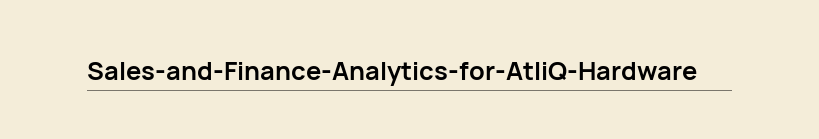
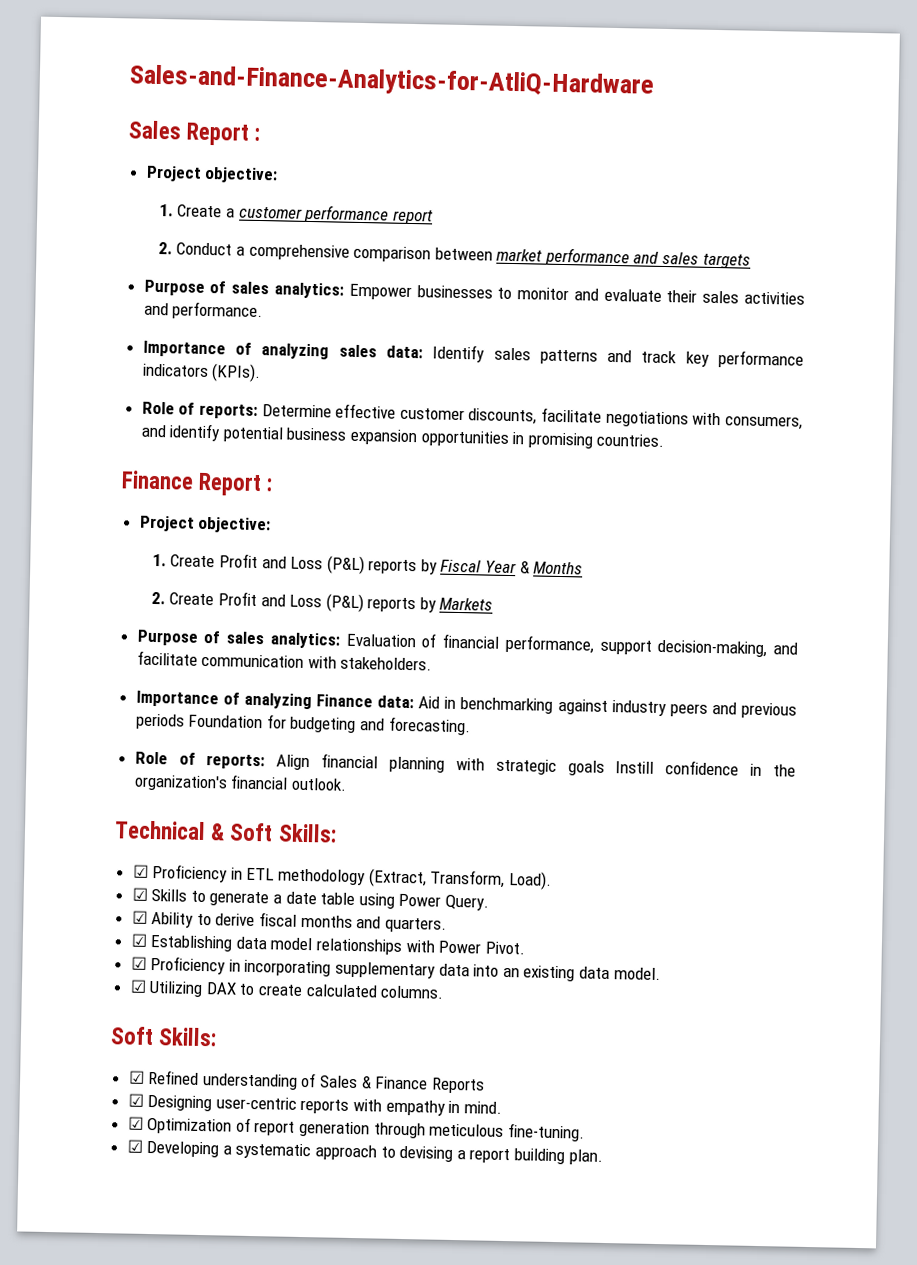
+ Sales Report :
+ Project objective:
+ 1. Create a customer performance report
+ 2. Conduct a comprehensive comparison between market performance and sales targets
+ Purpose of sales analytics: Empower businesses to monitor and evaluate their sales activities and performance.
+ Importance of analyzing sales data: Identify sales patterns and track key performance indicators (KPIs).
+ Role of reports: Determine effective customer discounts, facilitate negotiations with consumers, and identify potential business expansion opportunities in promising countries.
+ Finance Report :
+ Project objective:
+ 1. Create Profit and Loss (P&L) reports by Fiscal Year & Months
+ 2. Create Profit and Loss (P&L) reports by Markets
+ Purpose of sales analytics: Evaluation of financial performance, support decision-making, and facilitate communication with stakeholders.
+ Importance of analyzing Finance data: Aid in benchmarking against industry peers and previous periods Foundation for budgeting and forecasting.
+ Role of reports: Align financial planning with strategic goals Instill confidence in the organization's financial outlook.
+ Technical & Soft Skills:
+ ☑ Proficiency in ETL methodology (Extract, Transform, Load).
+ ☑ Skills to generate a date table using Power Query.
+ ☑ Ability to derive fiscal months and quarters.
+ ☑ Establishing data model relationships with Power Pivot.
+ ☑ Proficiency in incorporating supplementary data into an existing data model.
+ ☑ Utilizing DAX to create calculated columns.
+ Soft Skills:
+ ☑ Refined understanding of Sales & Finance Reports
+ ☑ Designing user-centric reports with empathy in mind.
+ ☑ Optimization of report generation through meticulous fine-tuning.
+ ☑ Developing a systematic approach to devising a report building plan.

